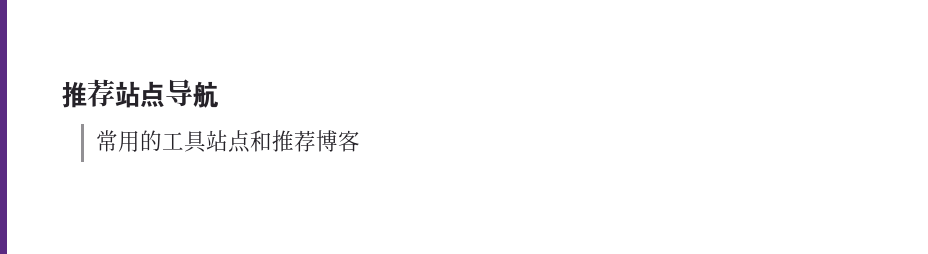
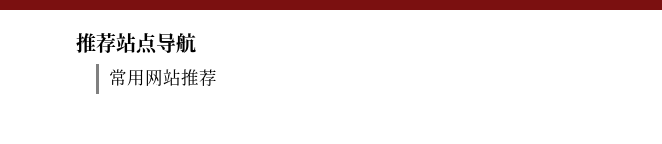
- 常用的工具站点和推荐博客
+ 常用网站推荐

